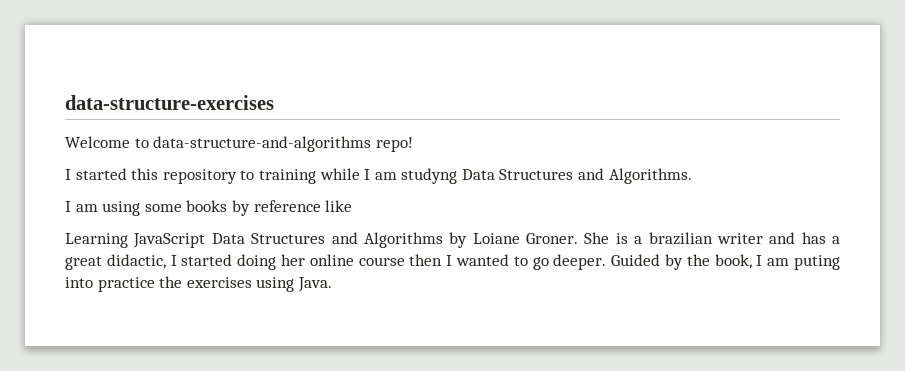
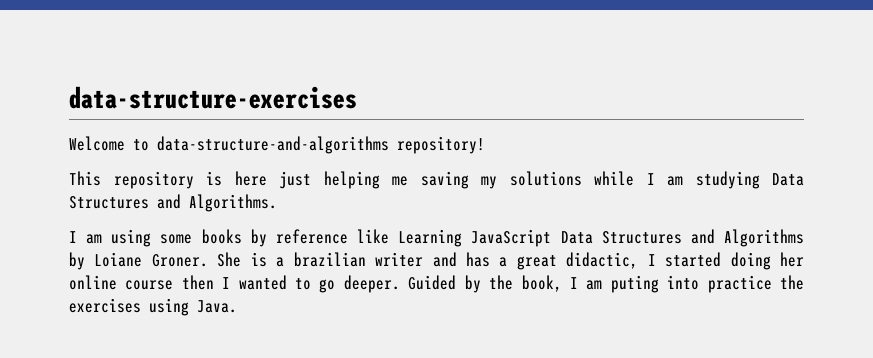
- Welcome to data-structure-and-algorithms repo!
- I started this repository to training while I am studyng Data Structures and Algorithms.
+ Welcome to data-structure-and-algorithms repository!
+ This repository is here just helping me saving my solutions while I am studying Data Structures and Algorithms.
- I am using some books by reference like
- Learning JavaScript Data Structures and Algorithms by Loiane Groner.
+ I am using some books by reference like Learning JavaScript Data Structures and Algorithms by Loiane Groner.

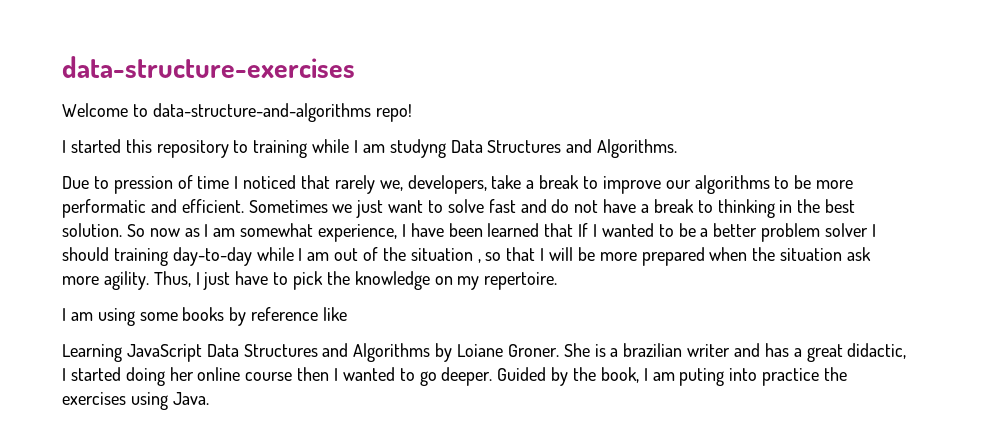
- Welcome to data-structure-and-algorithms repository!
- This repository is here just helping me saving my solutions while I am studying Data Structures and Algorithms.
+ Welcome to data-structure-and-algorithms repo!
+ I started this repository to training while I am studyng Data Structures and Algorithms.
+ Due to pression of time I noticed that rarely we, developers, take a break to improve our algorithms to be more performatic and efficient. Sometimes we just want to solve fast and do not have a break to thinking in the best solution. So now as I am somewhat experience, I have been learned that If I wanted to be a better problem solver I should training day-to-day while I am out of the situation , so that I will be more prepared when the situation ask more agility. Thus, I just have to pick the knowledge on my repertoire.
- I am using some books by reference like Learning JavaScript Data Structures and Algorithms by Loiane Groner.
+ I am using some books by reference like
+ Learning JavaScript Data Structures and Algorithms by Loiane Groner.

